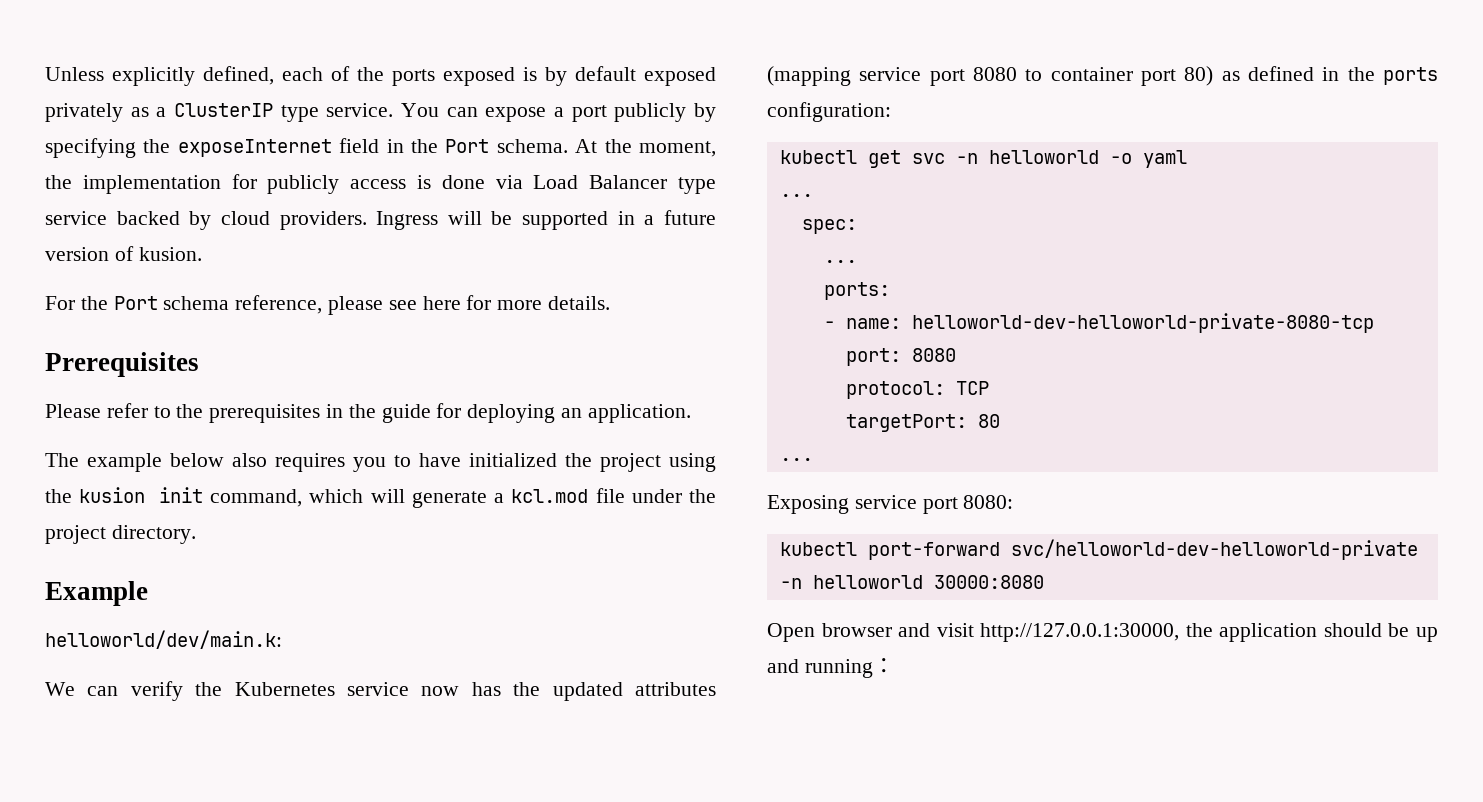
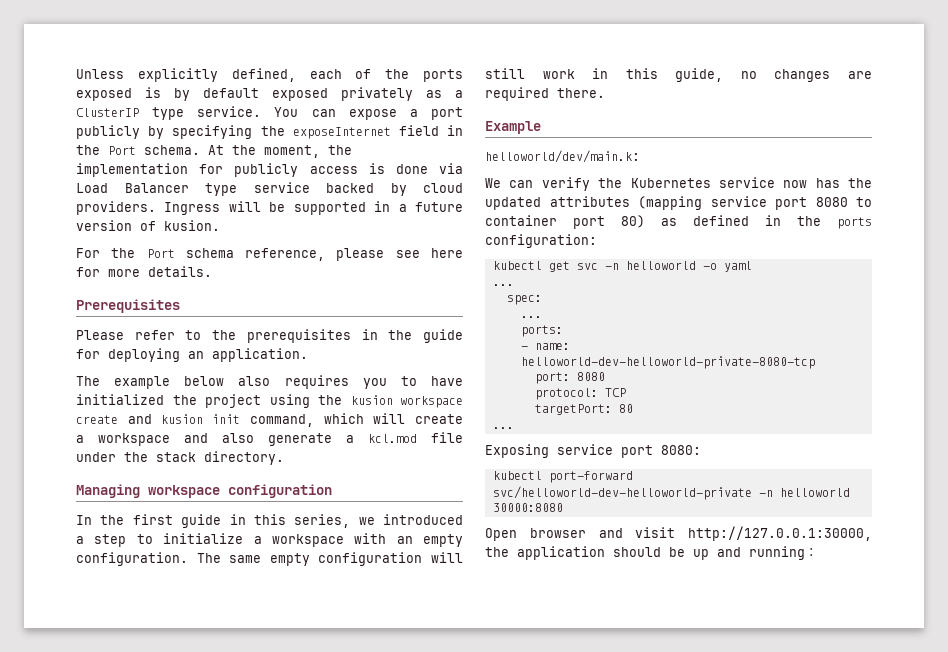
- The example below also requires you to have initialized the project using the kusion init command, which will generate a kcl.mod file under the project directory.
+ The example below also requires you to have initialized the project using the kusion workspace create and kusion init command, which will create a workspace and also generate a kcl.mod file under the stack directory.
+ Managing workspace configuration
+ In the first guide in this series, we introduced a step to initialize a workspace with an empty configuration. The same empty configuration will still work in this guide, no changes are required there.

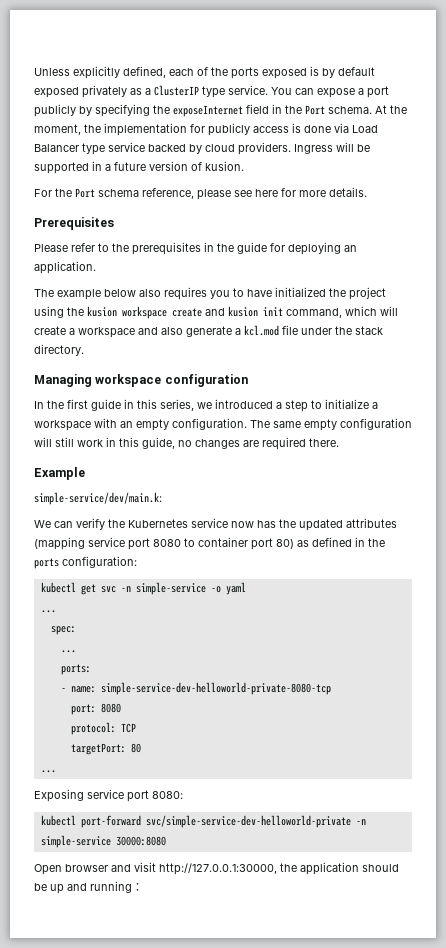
- helloworld/dev/main.k:
+ simple-service/dev/main.k:
- kubectl get svc -n helloworld -o yaml
+ kubectl get svc -n simple-service -o yaml
- - name: helloworld-dev-helloworld-private-8080-tcp
+ - name: simple-service-dev-helloworld-private-8080-tcp
- kubectl port-forward svc/helloworld-dev-helloworld-private -n helloworld 30000:8080
+ kubectl port-forward svc/simple-service-dev-helloworld-private -n simple-service 30000:8080

